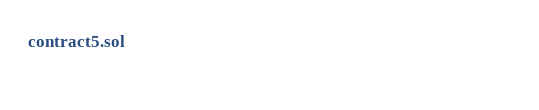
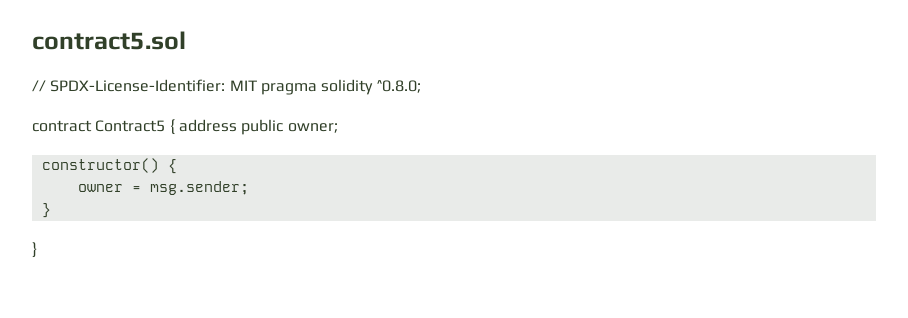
+ // SPDX-License-Identifier: MIT pragma solidity ^0.8.0;
+ contract Contract5 { address public owner;
+ constructor() {
+ owner = msg.sender;
+ }
+ }

